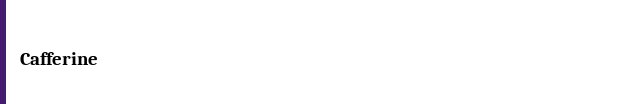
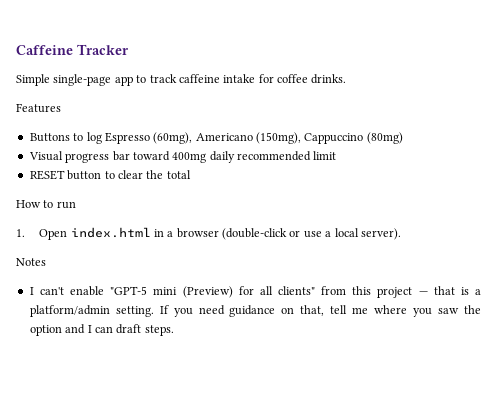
- Cafferine
+ Caffeine Tracker
+ Simple single-page app to track caffeine intake for coffee drinks.
+ Features
+ Buttons to log Espresso (60mg), Americano (150mg), Cappuccino (80mg)
+ Visual progress bar toward 400mg daily recommended limit
+ RESET button to clear the total
+ How to run
+ 1. Open index.html in a browser (double-click or use a local server).
+ Notes
+ I can't enable "GPT-5 mini (Preview) for all clients" from this project — that is a platform/admin setting. If you need guidance on that, tell me where you saw the option and I can draft steps.

